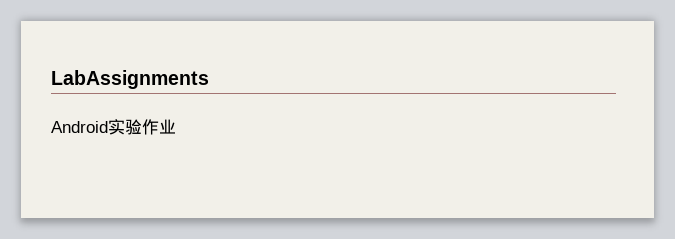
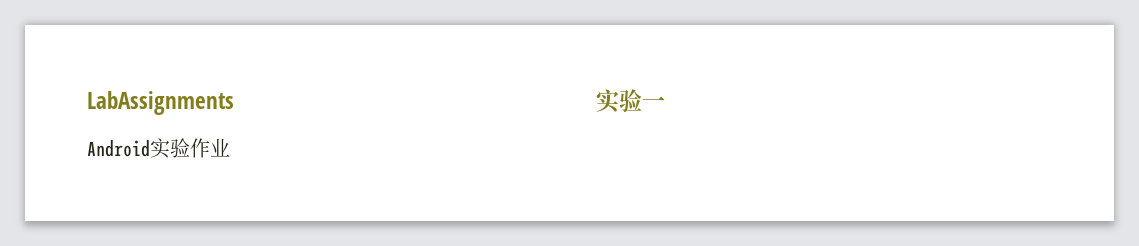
+ 实验一

